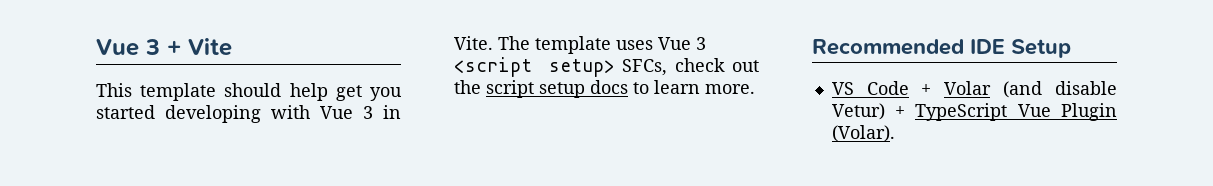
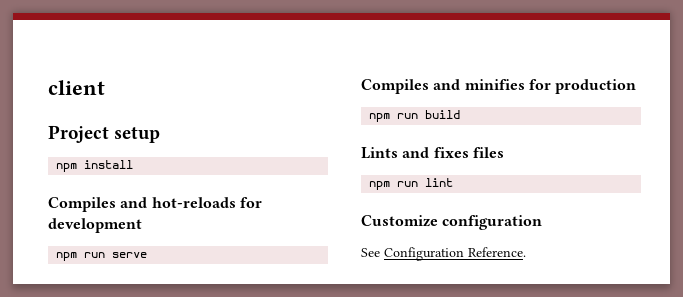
- Vue 3 + Vite
- This template should help get you started developing with Vue 3 in Vite. The template uses Vue 3 <script setup> SFCs, check out the script setup docs to learn more.
- Recommended IDE Setup
- VS Code + Volar (and disable Vetur) + TypeScript Vue Plugin (Volar).
+ client
+ Project setup
+ npm install
+ Compiles and hot-reloads for development
+ npm run serve
+ Compiles and minifies for production
+ npm run build
+ Lints and fixes files
+ npm run lint
+ Customize configuration
+ See Configuration Reference.

